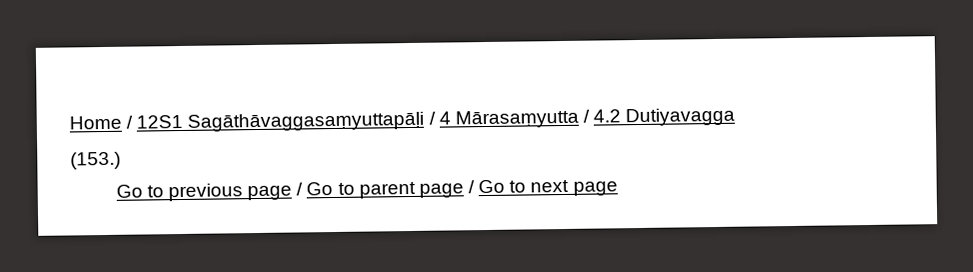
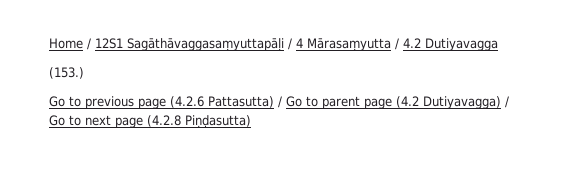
- Go to previous page / Go to parent page / Go to next page
+ Go to previous page (4.2.6 Pattasutta) / Go to parent page (4.2 Dutiyavagga) / Go to next page (4.2.8 Piṇḍasutta)

